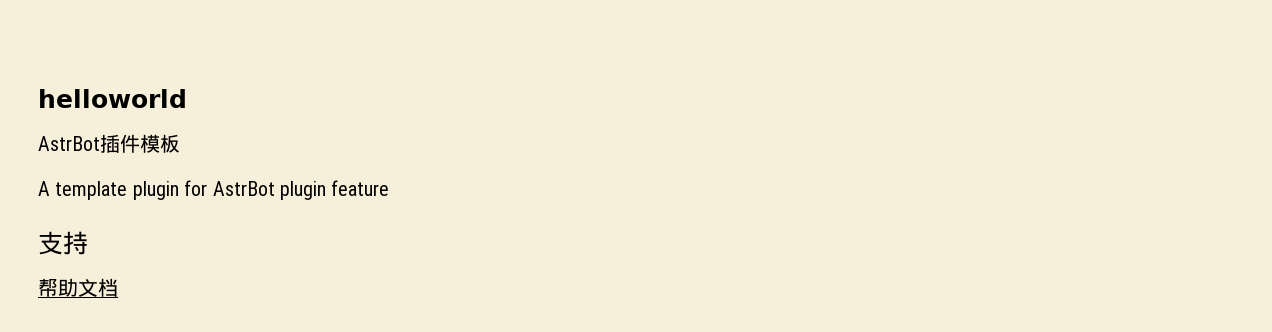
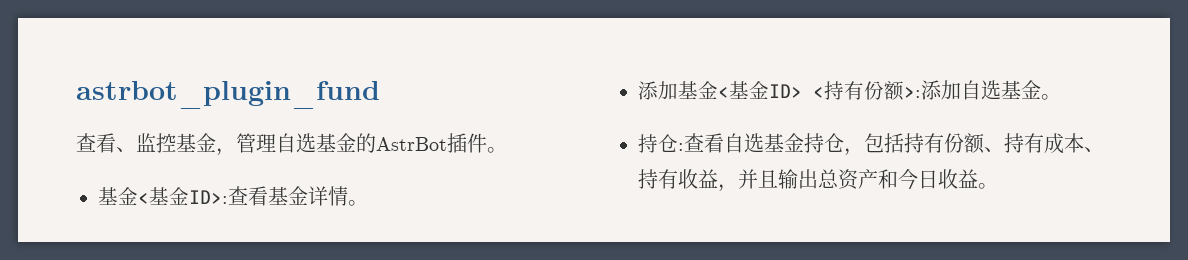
- helloworld
- AstrBot插件模板
- A template plugin for AstrBot plugin feature
- 支持
- 帮助文档
+ astrbot_plugin_fund
+ 查看、监控基金，管理自选基金的AstrBot插件。
+ 基金<基金ID>:查看基金详情。
+ 添加基金<基金ID> <持有份额>:添加自选基金。
+ 持仓:查看自选基金持仓，包括持有份额、持有成本、持有收益，并且输出总资产和今日收益。

